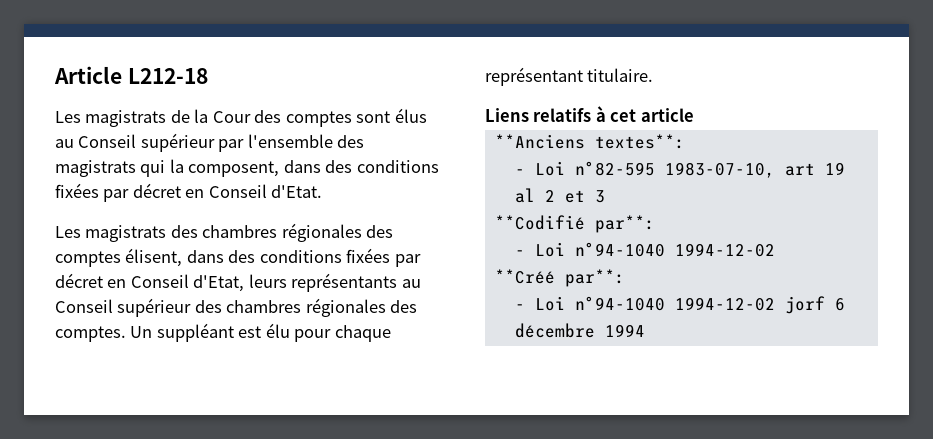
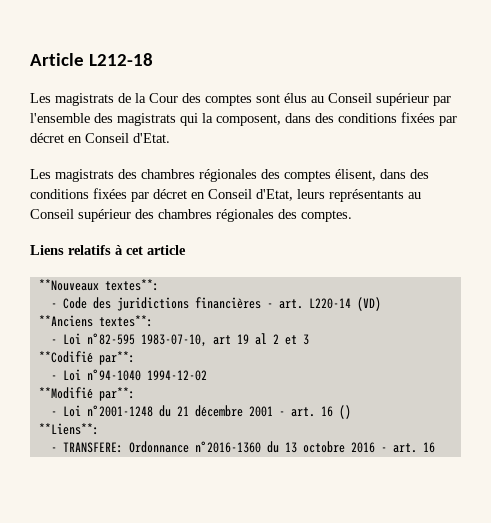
- Un suppléant est élu pour chaque représentant titulaire.
+ **Nouveaux textes**:
+ - Code des juridictions financières - art. L220-14 (VD)
- **Créé par**:
- - Loi n°94-1040 1994-12-02 jorf 6 décembre 1994
+ **Modifié par**:
+ - Loi n°2001-1248 du 21 décembre 2001 - art. 16 ()
+ **Liens**:
+ - TRANSFERE: Ordonnance n°2016-1360 du 13 octobre 2016 - art. 16

